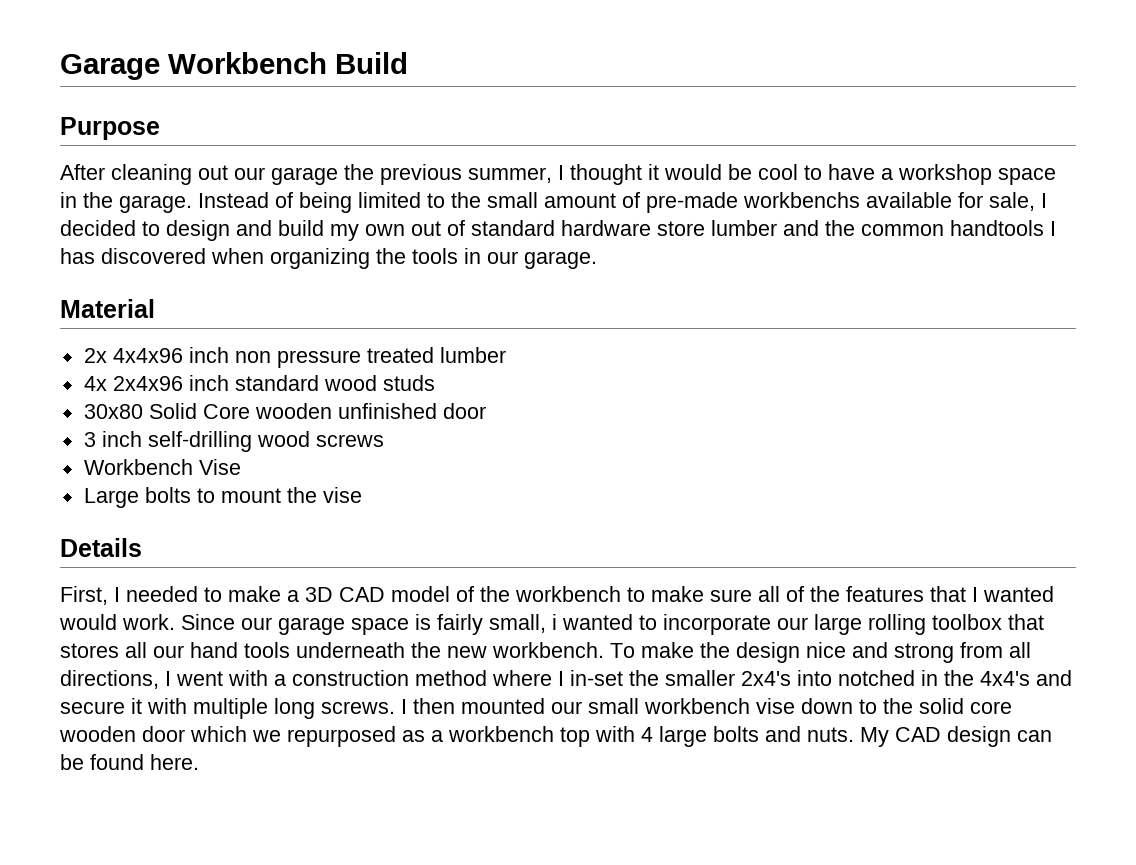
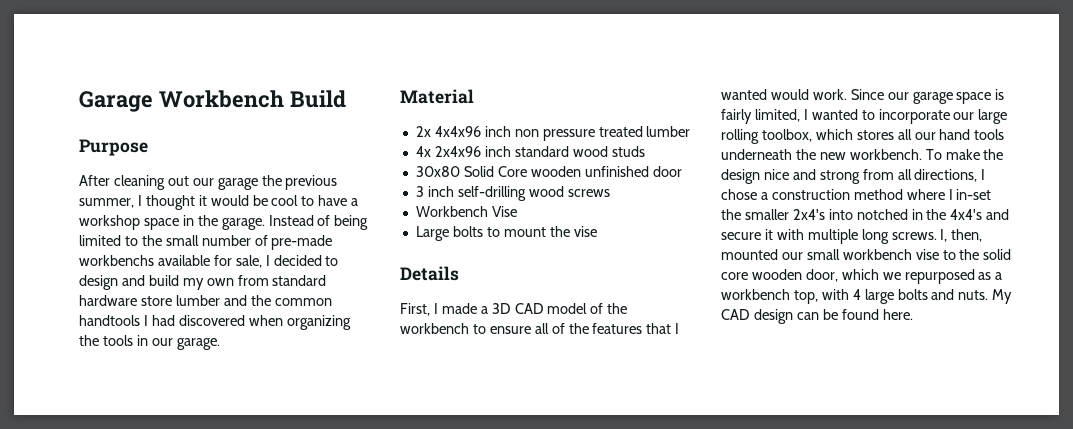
- Instead of being limited to the small amount of pre-made workbenchs available for sale, I decided to design and build my own out of standard hardware store lumber and the common handtools I has discovered when organizing the tools in our garage.
+ Instead of being limited to the small number of pre-made workbenchs available for sale, I decided to design and build my own from standard hardware store lumber and the common handtools I had discovered when organizing the tools in our garage.
- First, I needed to make a 3D CAD model of the workbench to make sure all of the features that I wanted would work.
+ First, I made a 3D CAD model of the workbench to ensure all of the features that I wanted would work.
- Since our garage space is fairly small, i wanted to incorporate our large rolling toolbox that stores all our hand tools underneath the new workbench.
+ Since our garage space is fairly limited, I wanted to incorporate our large rolling toolbox, which stores all our hand tools underneath the new workbench.
- To make the design nice and strong from all directions, I went with a construction method where I in-set the smaller 2x4's into notched in the 4x4's and secure it with multiple long screws.
+ To make the design nice and strong from all directions, I chose a construction method where I in-set the smaller 2x4's into notched in the 4x4's and secure it with multiple long screws.
- I then mounted our small workbench vise down to the solid core wooden door which we repurposed as a workbench top with 4 large bolts and nuts.
+ I, then, mounted our small workbench vise to the solid core wooden door, which we repurposed as a workbench top, with 4 large bolts and nuts.

